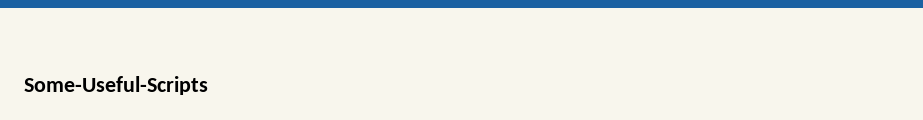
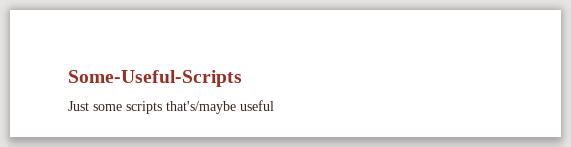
+ Just some scripts that's/maybe useful

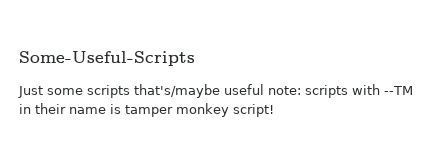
- Just some scripts that's/maybe useful
+ Just some scripts that's/maybe useful note: scripts with --TM in their name is tamper monkey script!

